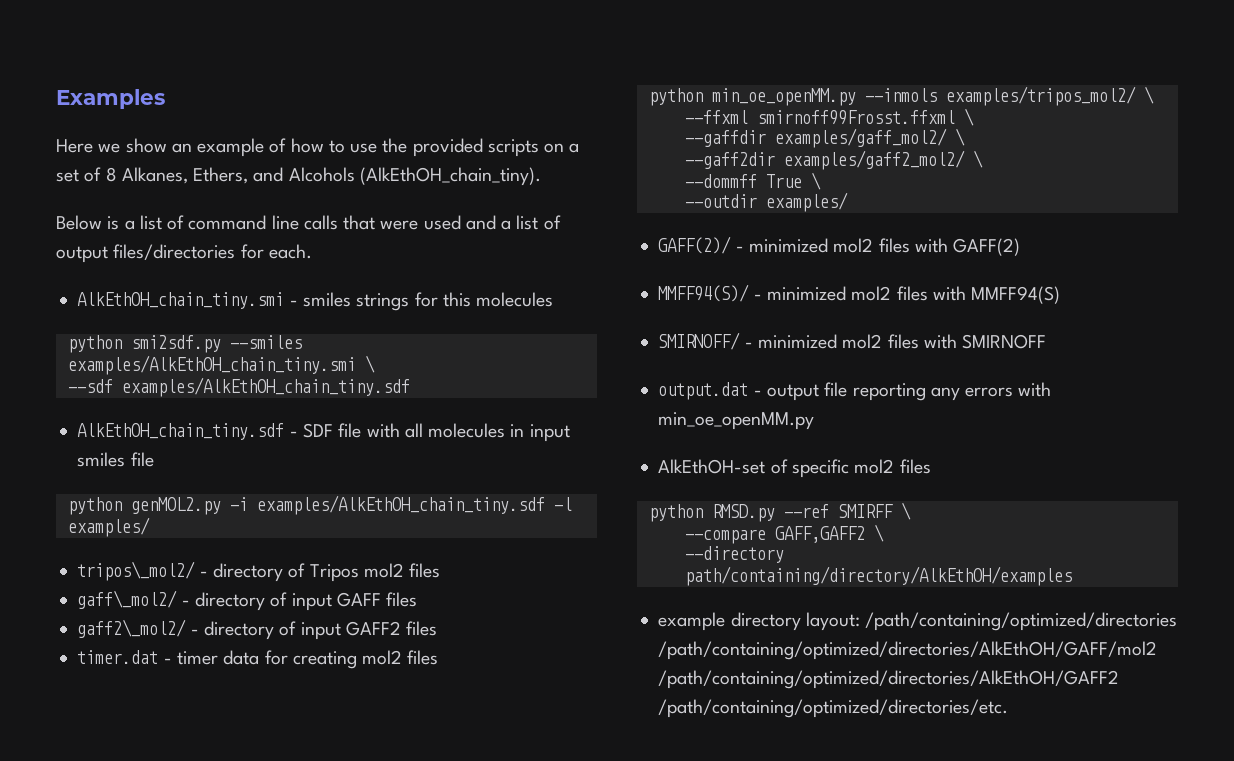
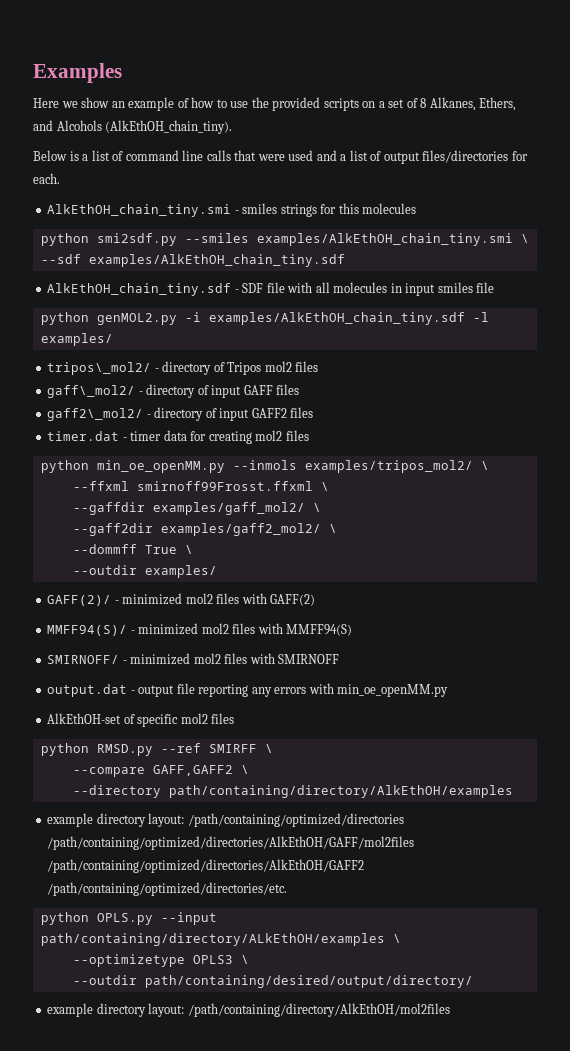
- example directory layout: /path/containing/optimized/directories /path/containing/optimized/directories/AlkEthOH/GAFF/mol2 /path/containing/optimized/directories/AlkEthOH/GAFF2 /path/containing/optimized/directories/etc.
+ example directory layout: /path/containing/optimized/directories /path/containing/optimized/directories/AlkEthOH/GAFF/mol2files /path/containing/optimized/directories/AlkEthOH/GAFF2 /path/containing/optimized/directories/etc.
+ python OPLS.py --input path/containing/directory/ALkEthOH/examples \
+ --optimizetype OPLS3 \
+ --outdir path/containing/desired/output/directory/
+ example directory layout: /path/containing/directory/AlkEthOH/mol2files

